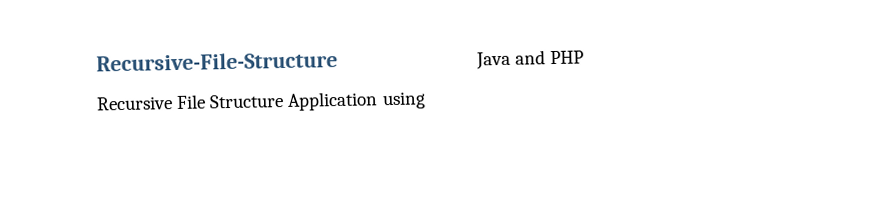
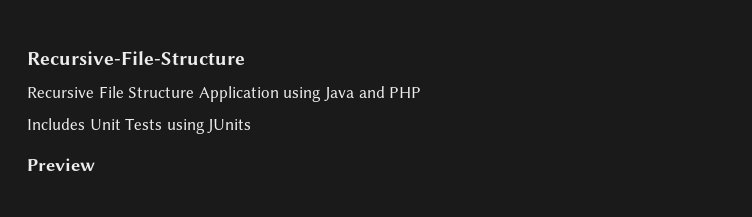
+ Includes Unit Tests using JUnits
+ Preview

